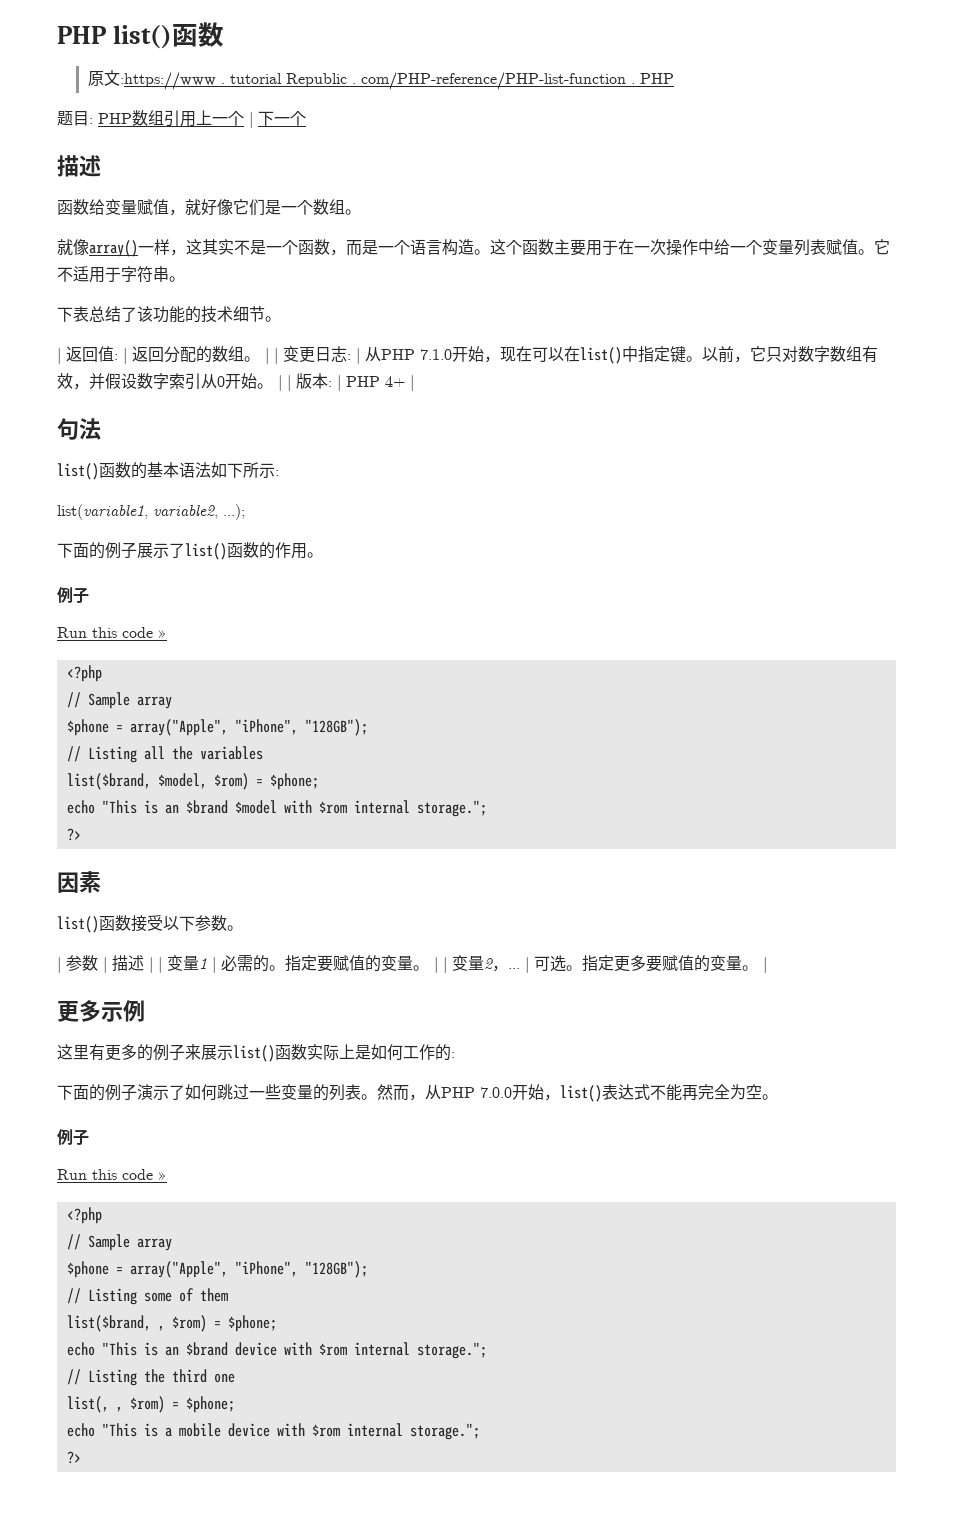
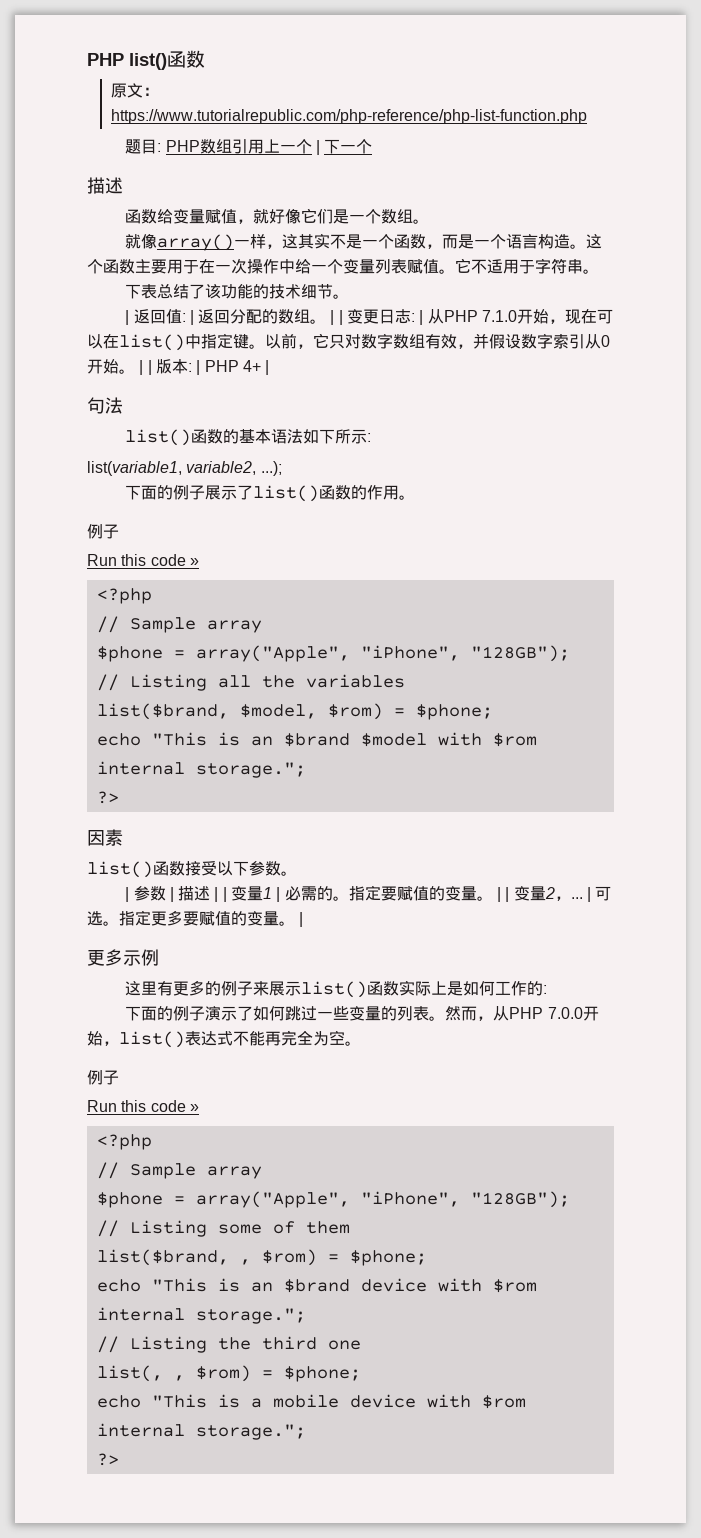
- 原文:https://www . tutorial Republic . com/PHP-reference/PHP-list-function . PHP
+ 原文：https://www.tutorialrepublic.com/php-reference/php-list-function.php

